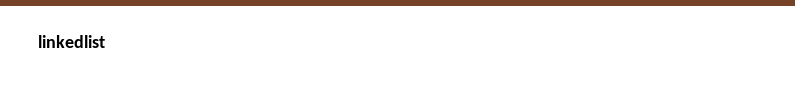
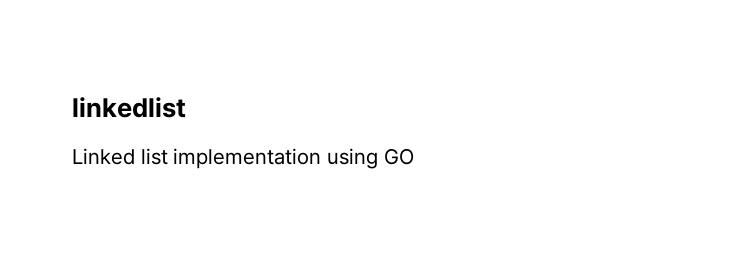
+ Linked list implementation using GO

